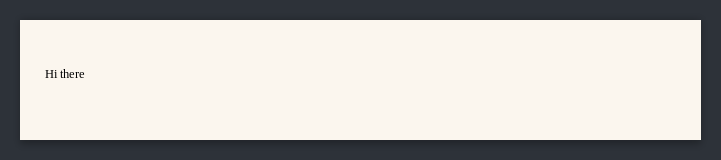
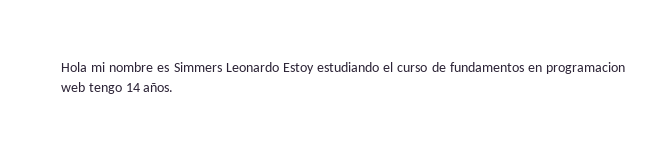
- Hi there
+ Hola mi nombre es Simmers Leonardo Estoy estudiando el curso de fundamentos en programacion web tengo 14 años.

